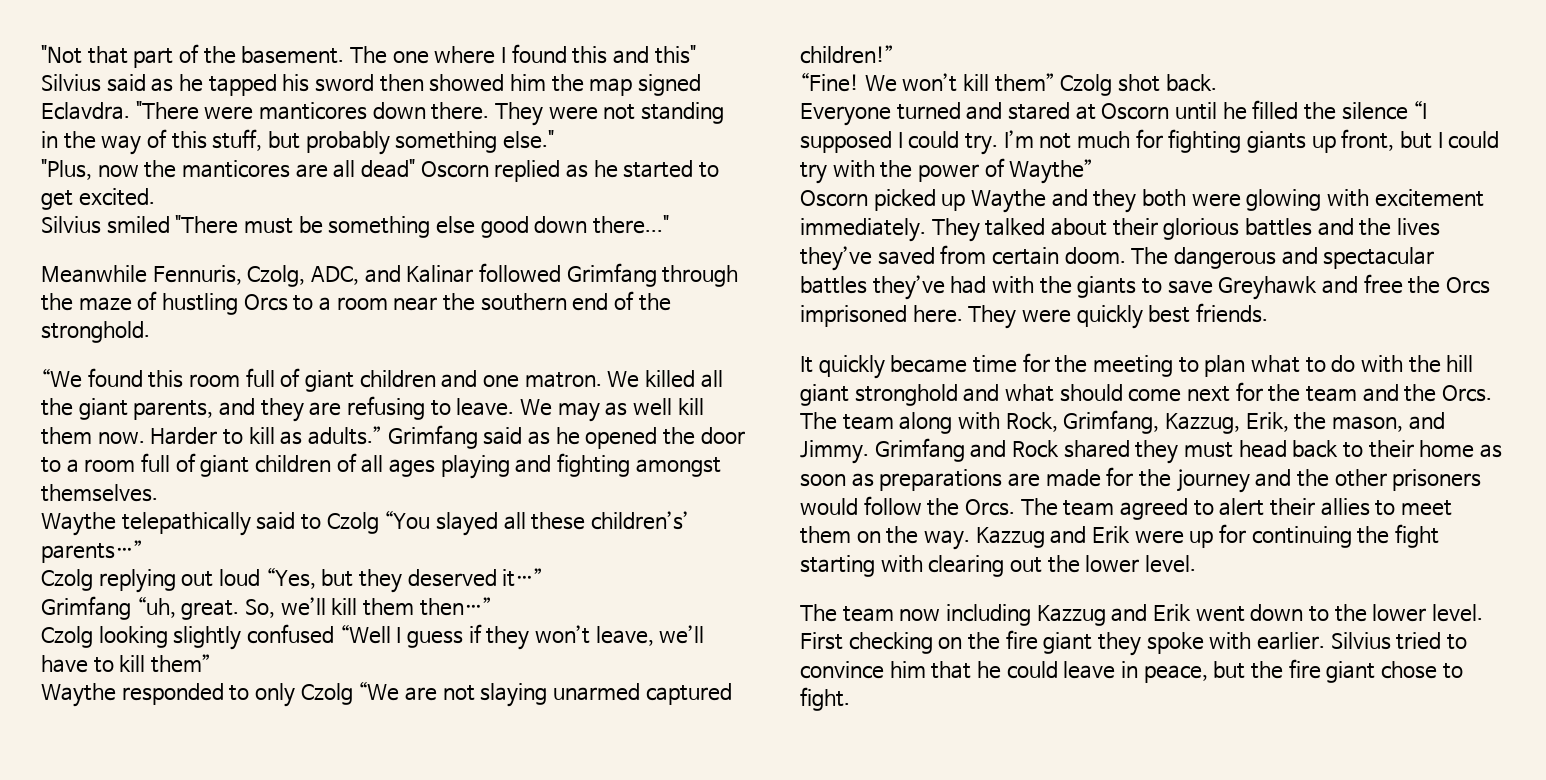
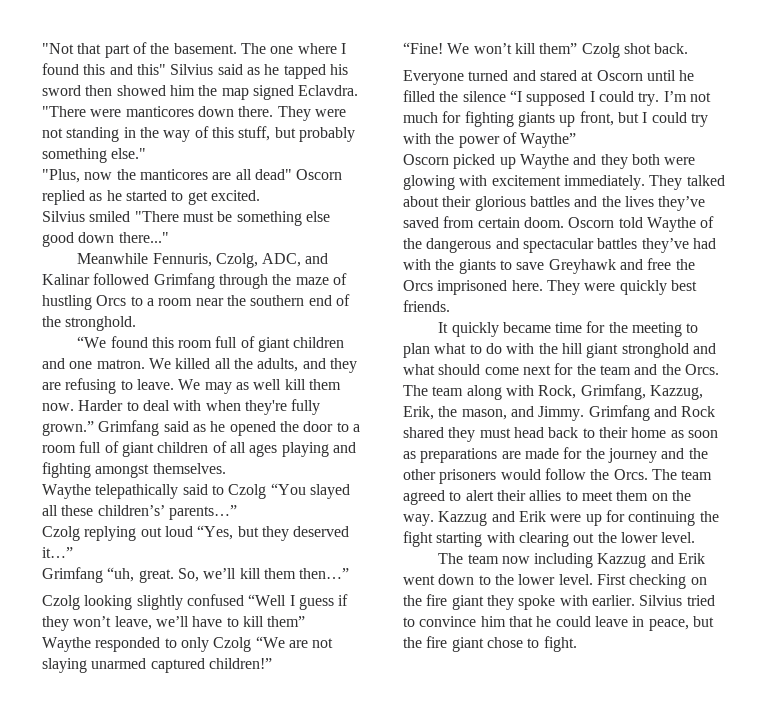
- We killed all the giant parents, and they are refusing to leave.
+ We killed all the adults, and they are refusing to leave.
- Harder to kill as adults.”
+ Harder to deal with when they're fully grown.”
- The dangerous and spectacular battles they’ve had with the giants to save Greyhawk and free the Orcs imprisoned here.
+ Oscorn told Waythe of the dangerous and spectacular battles they’ve had with the giants to save Greyhawk and free the Orcs imprisoned here.

